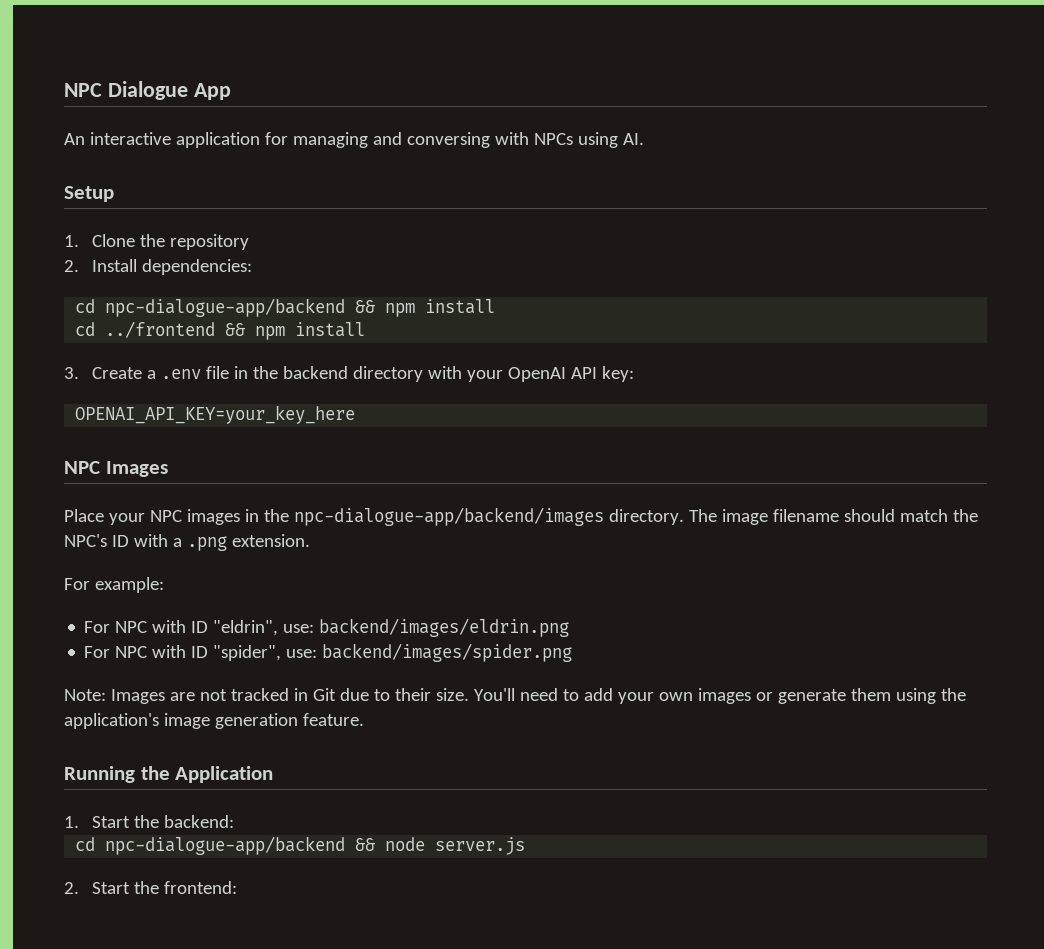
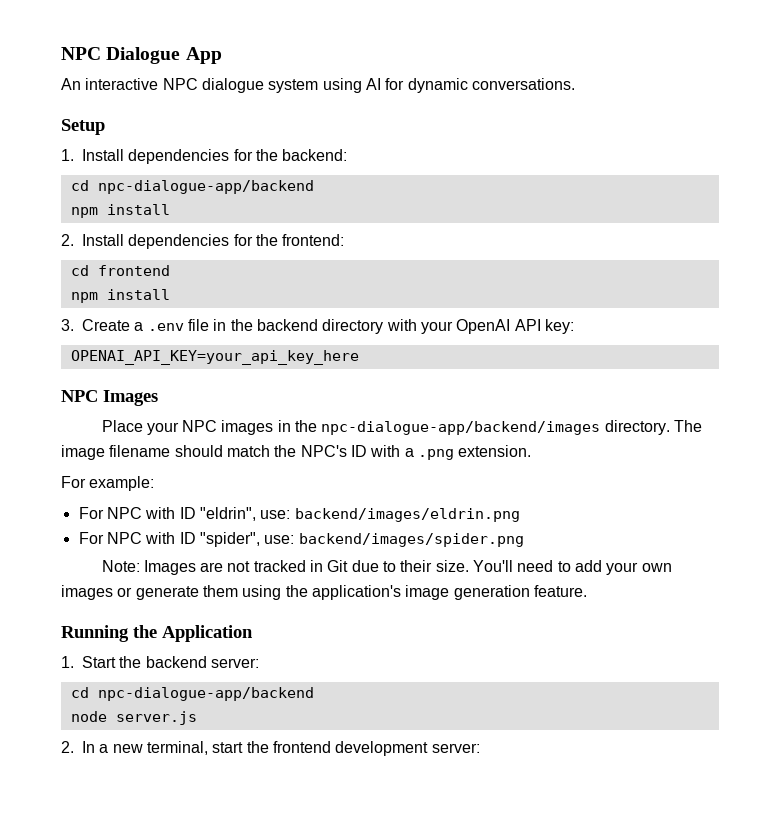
- An interactive application for managing and conversing with NPCs using AI.
+ An interactive NPC dialogue system using AI for dynamic conversations.
  Setup
- 1. Clone the repository
- 2. Install dependencies:
- cd npc-dialogue-app/backend && npm install
- cd ../frontend && npm install
+ 1. Install dependencies for the backend:
+ cd npc-dialogue-app/backend
+ npm install
+ 2. Install dependencies for the frontend:
+ cd frontend
+ npm install
- OPENAI_API_KEY=your_key_here
+ OPENAI_API_KEY=your_api_key_here
- 1. Start the backend:
- cd npc-dialogue-app/backend && node server.js
+ 1. Start the backend server:
+ cd npc-dialogue-app/backend
+ node server.js
- 2. Start the frontend:
+ 2. In a new terminal, start the frontend development server:

